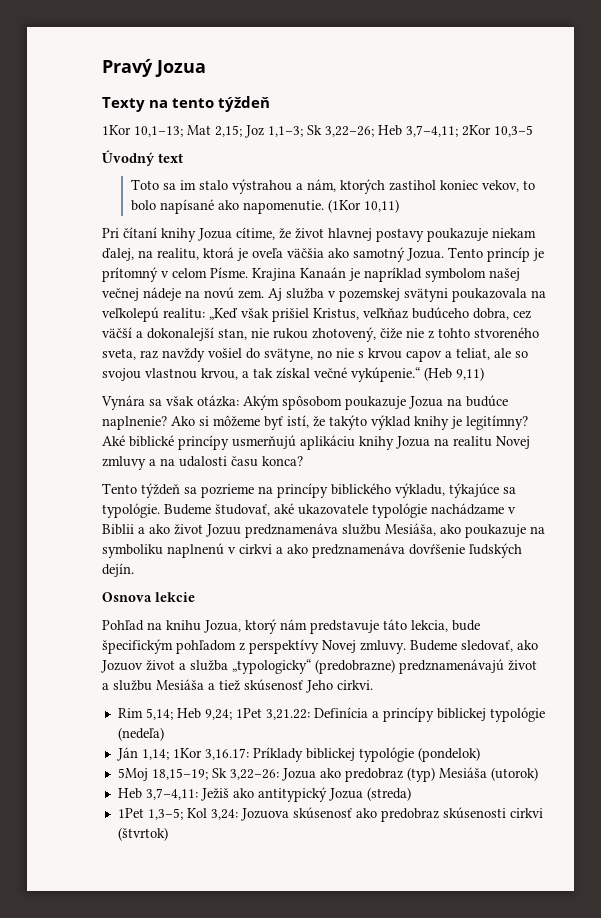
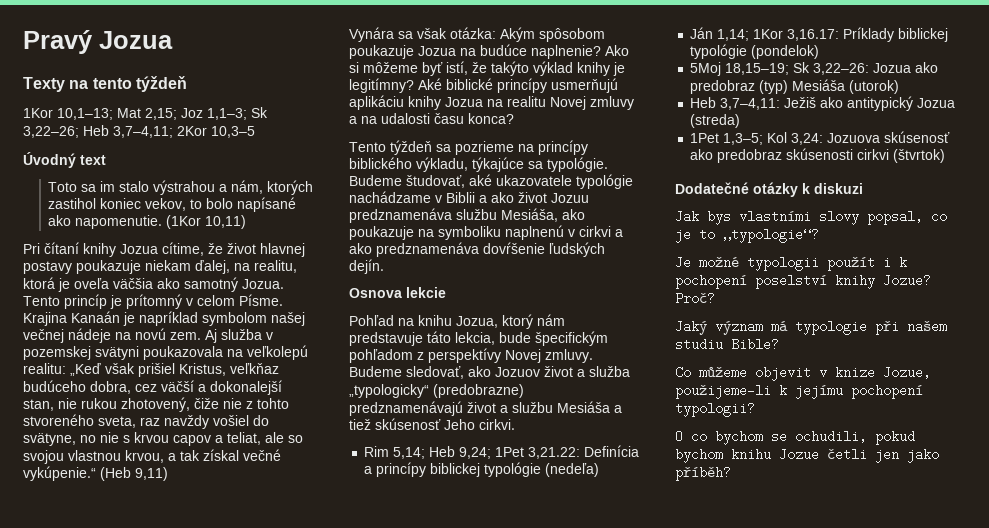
+ Dodatečné otázky k diskuzi
+ Jak bys vlastními slovy popsal, co je to „typologie“?
+ Je možné typologii použít i k pochopení poselství knihy Jozue? Proč?
+ Jaký význam má typologie při našem studiu Bible?
+ Co můžeme objevit v knize Jozue, použijeme-li k jejímu pochopení typologii?
+ O co bychom se ochudili, pokud bychom knihu Jozue četli jen jako příběh?

